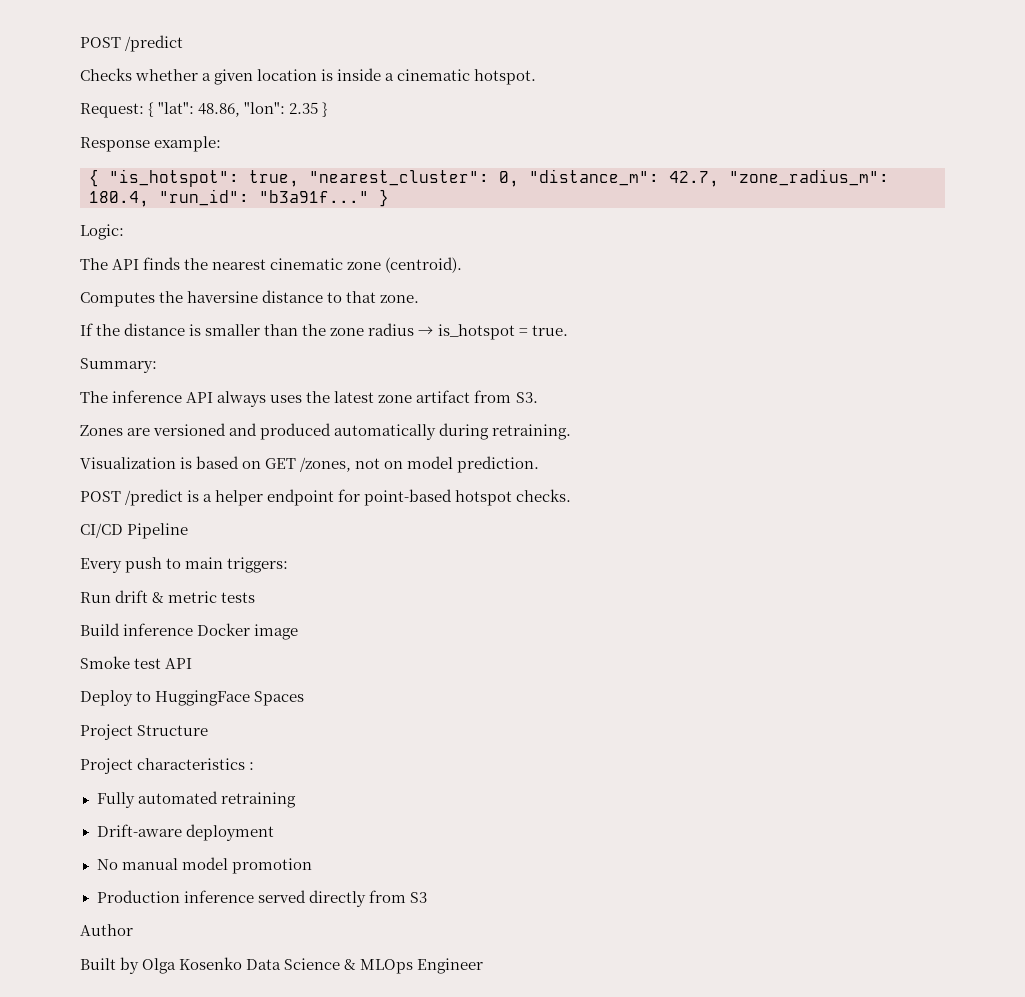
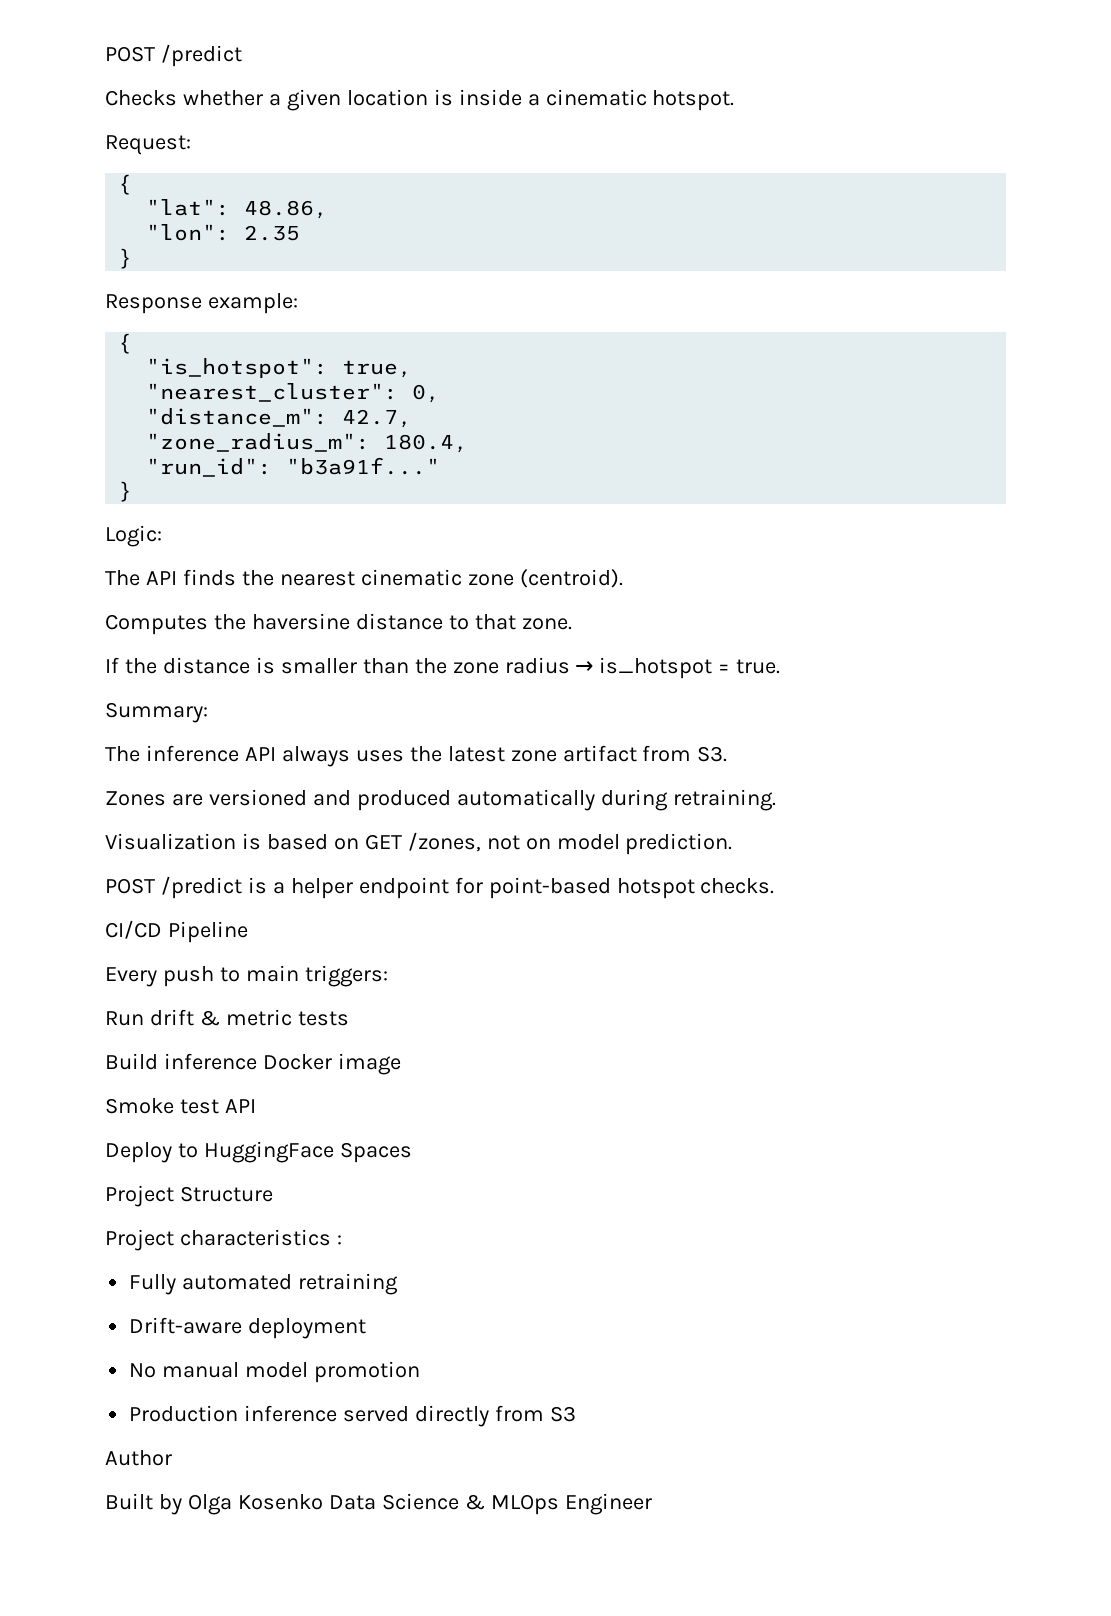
- Request: { "lat": 48.86, "lon": 2.35 }
+ Request:
+ {
+ "lat": 48.86,
+ "lon": 2.35
+ }
  Response example:
- { "is_hotspot": true, "nearest_cluster": 0, "distance_m": 42.7, "zone_radius_m": 180.4, "run_id": "b3a91f..." }
+ {
+ "is_hotspot": true,
+ "nearest_cluster": 0,
+ "distance_m": 42.7,
+ "zone_radius_m": 180.4,
+ "run_id": "b3a91f..."
+ }

